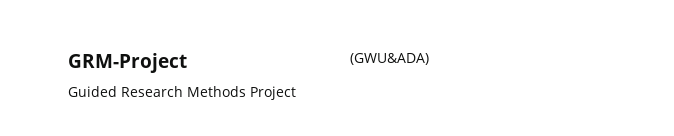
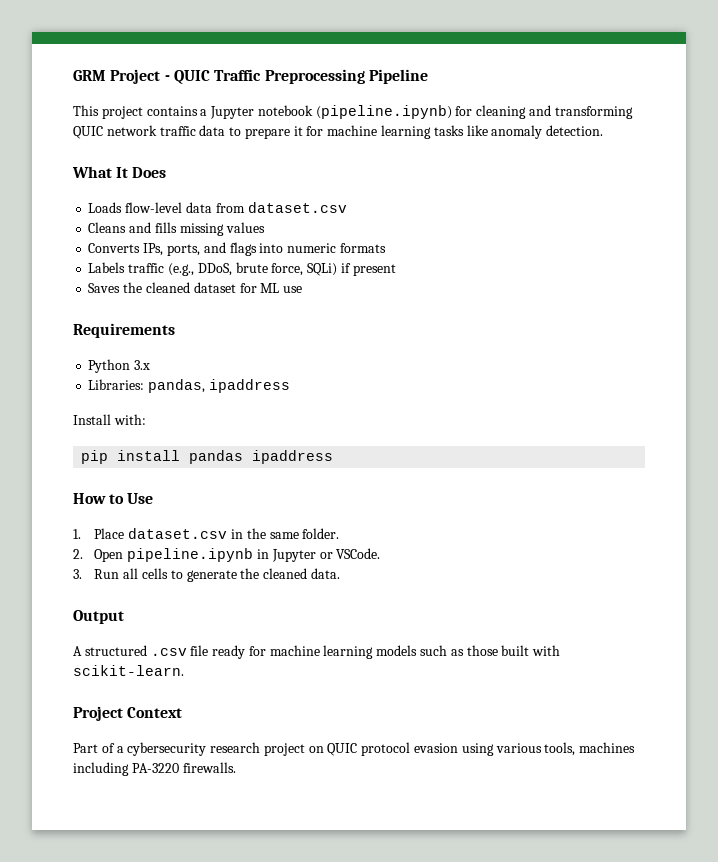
- GRM-Project
- Guided Research Methods Project (GWU&ADA)
+ GRM Project - QUIC Traffic Preprocessing Pipeline
+ This project contains a Jupyter notebook (pipeline.ipynb) for cleaning and transforming QUIC network traffic data to prepare it for machine learning tasks like anomaly detection.
+ What It Does
+ Loads flow-level data from dataset.csv
+ Cleans and fills missing values
+ Converts IPs, ports, and flags into numeric formats
+ Labels traffic (e.g., DDoS, brute force, SQLi) if present
+ Saves the cleaned dataset for ML use
+ Requirements
+ Python 3.x
+ Libraries: pandas, ipaddress
+ Install with:
+ pip install pandas ipaddress
+ How to Use
+ 1. Place dataset.csv in the same folder.
+ 2. Open pipeline.ipynb in Jupyter or VSCode.
+ 3. Run all cells to generate the cleaned data.
+ Output
+ A structured .csv file ready for machine learning models such as those built with scikit-learn.
+ Project Context
+ Part of a cybersecurity research project on QUIC protocol evasion using various tools, machines including PA-3220 firewalls.

